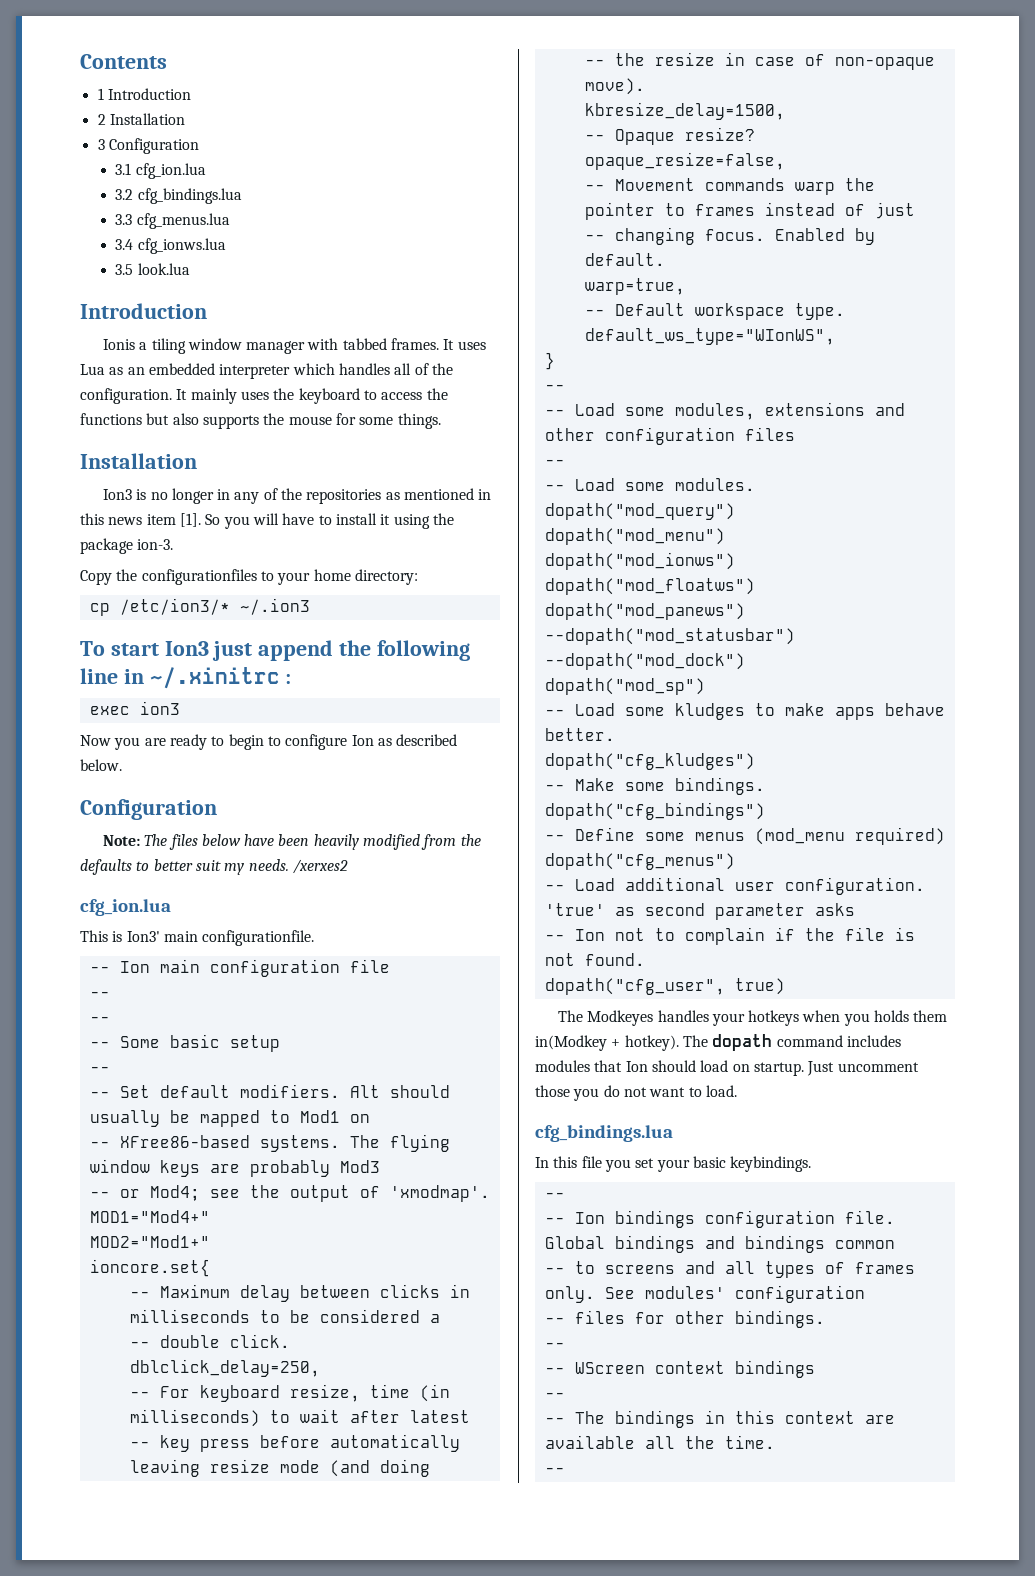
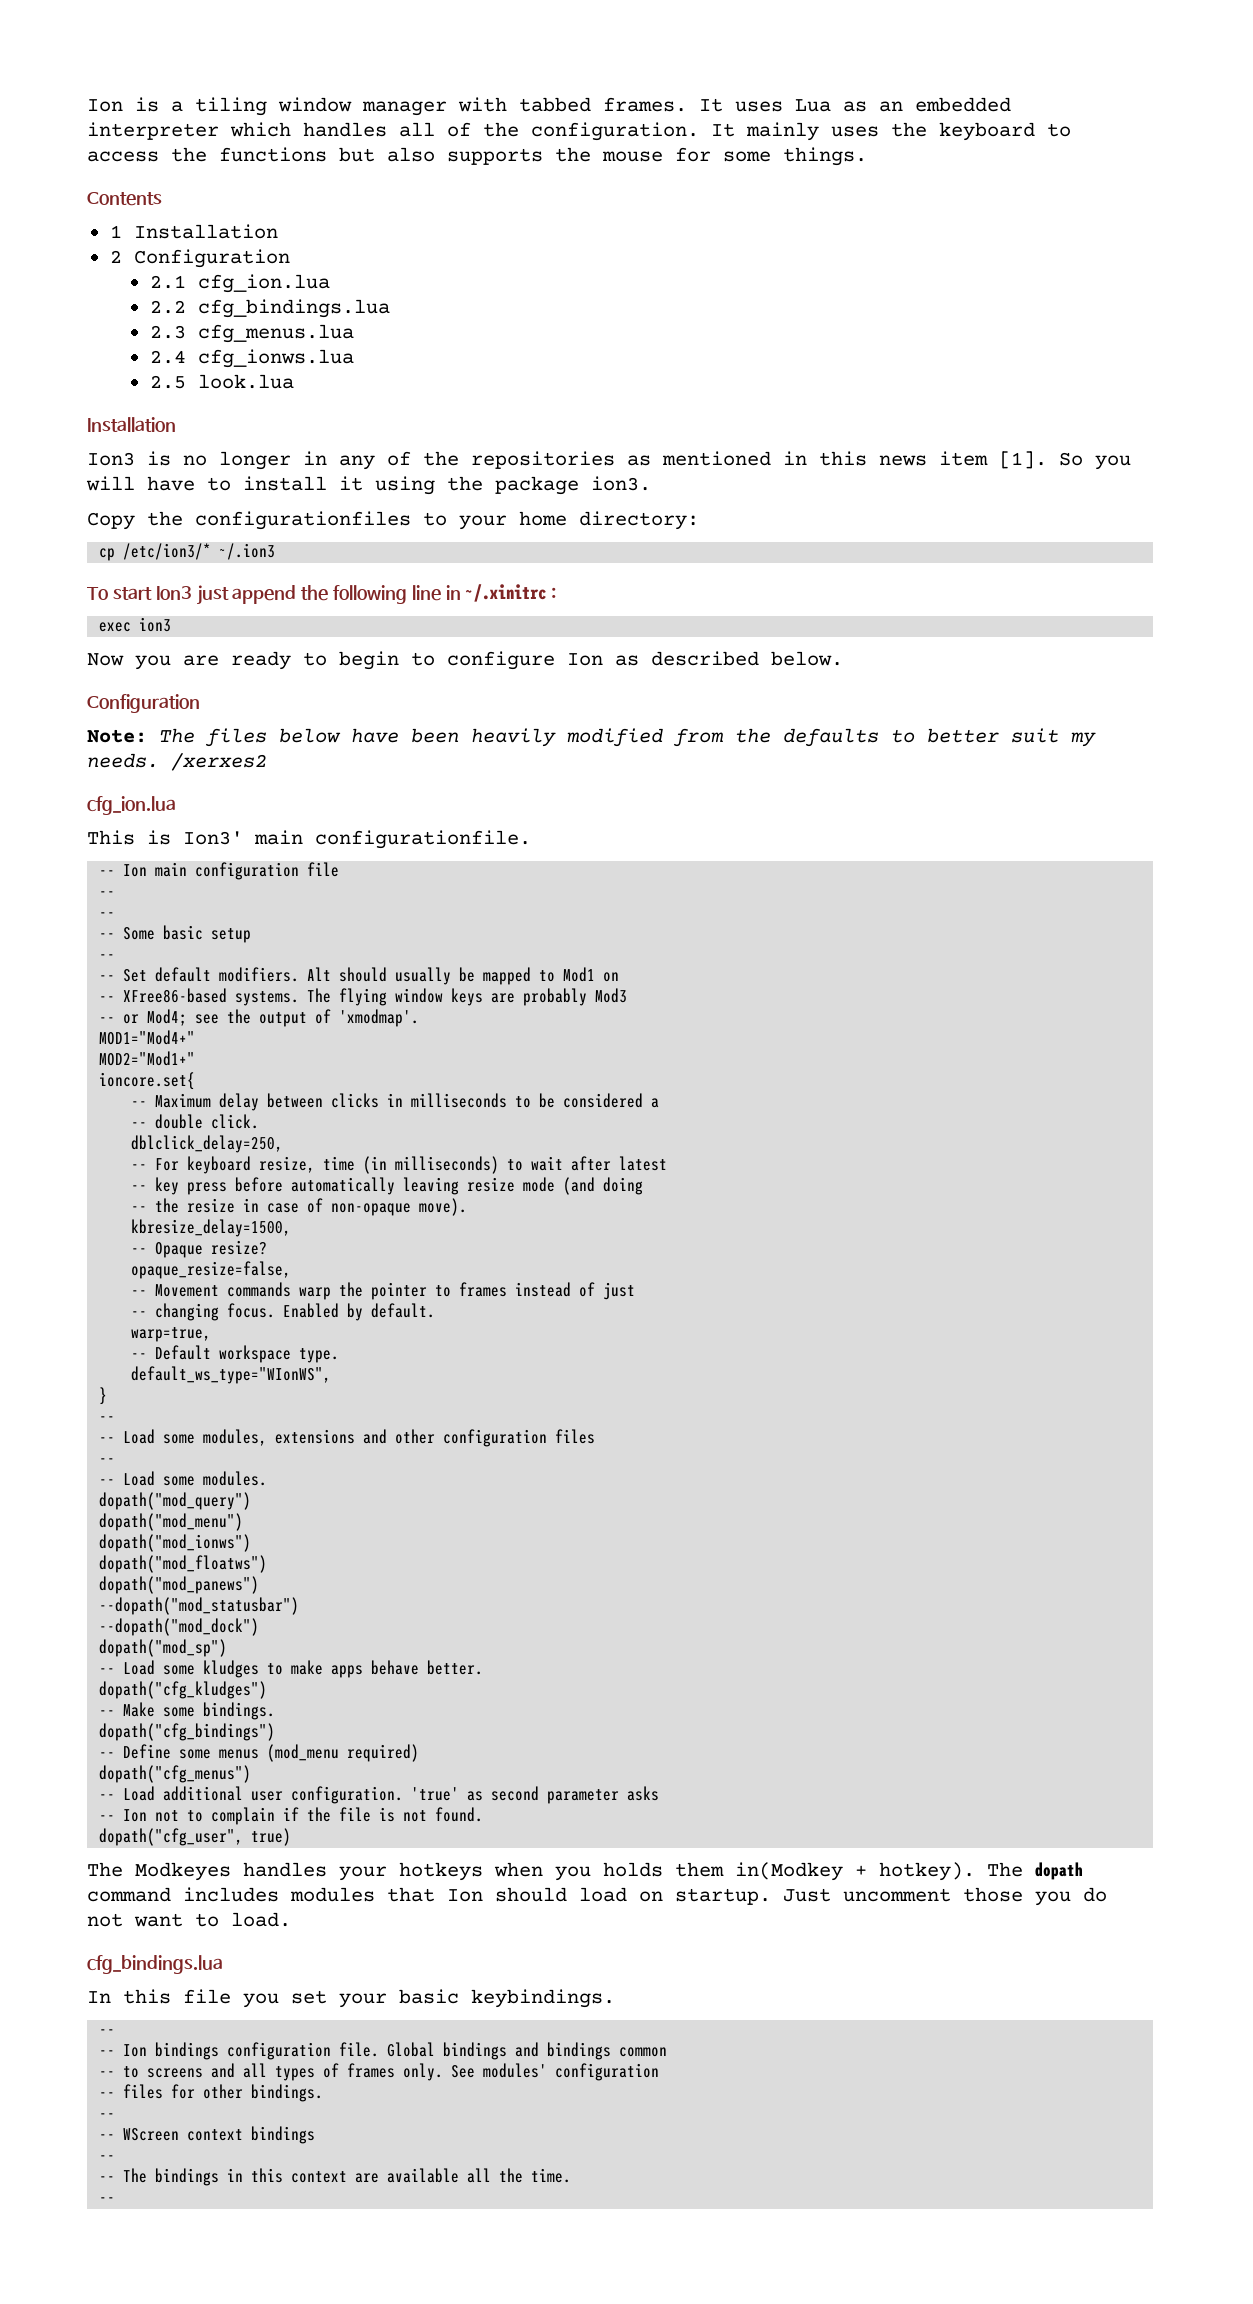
- Contents
- 1 Introduction
- 2 Installation
- 3 Configuration
- 3.1 cfg_ion.lua
- 3.2 cfg_bindings.lua
- 3.3 cfg_menus.lua
- 3.4 cfg_ionws.lua
- 3.5 look.lua
- Introduction
- Ionis a tiling window manager with tabbed frames.
+ Ion is a tiling window manager with tabbed frames.
+ Contents
+ 1 Installation
+ 2 Configuration
+ 2.1 cfg_ion.lua
+ 2.2 cfg_bindings.lua
+ 2.3 cfg_menus.lua
+ 2.4 cfg_ionws.lua
+ 2.5 look.lua
- So you will have to install it using the package ion-3.
+ So you will have to install it using the package ion3.

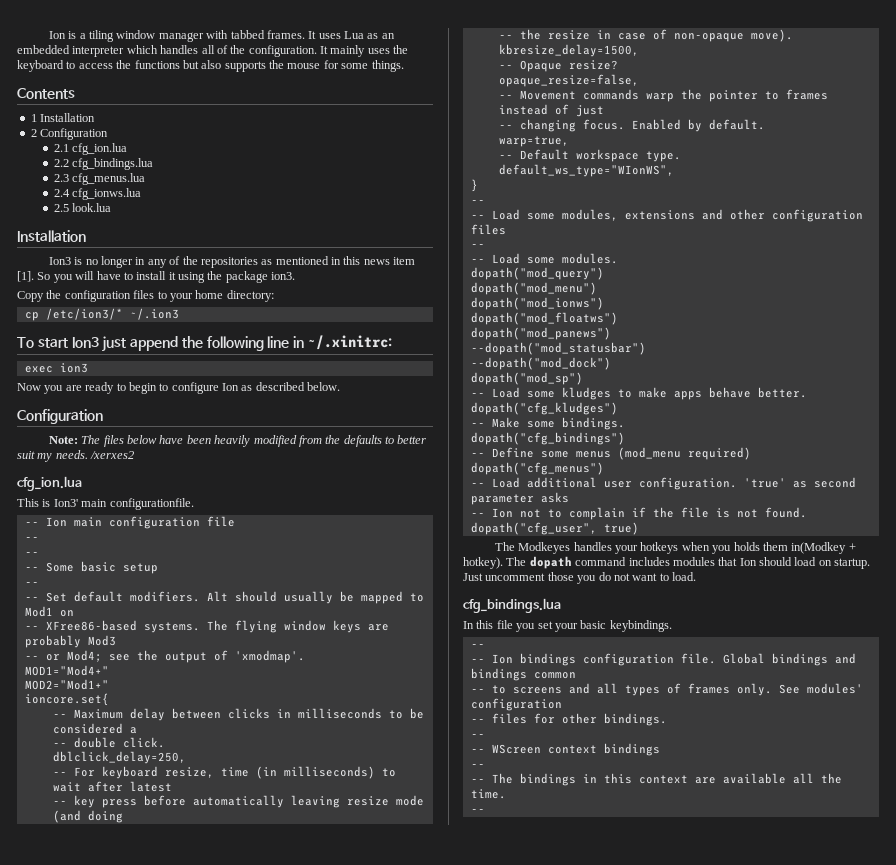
- Copy the configurationfiles to your home directory:
+ Copy the configuration files to your home directory:
- To start Ion3 just append the following line in ~/.xinitrc :
+ To start Ion3 just append the following line in ~/.xinitrc:

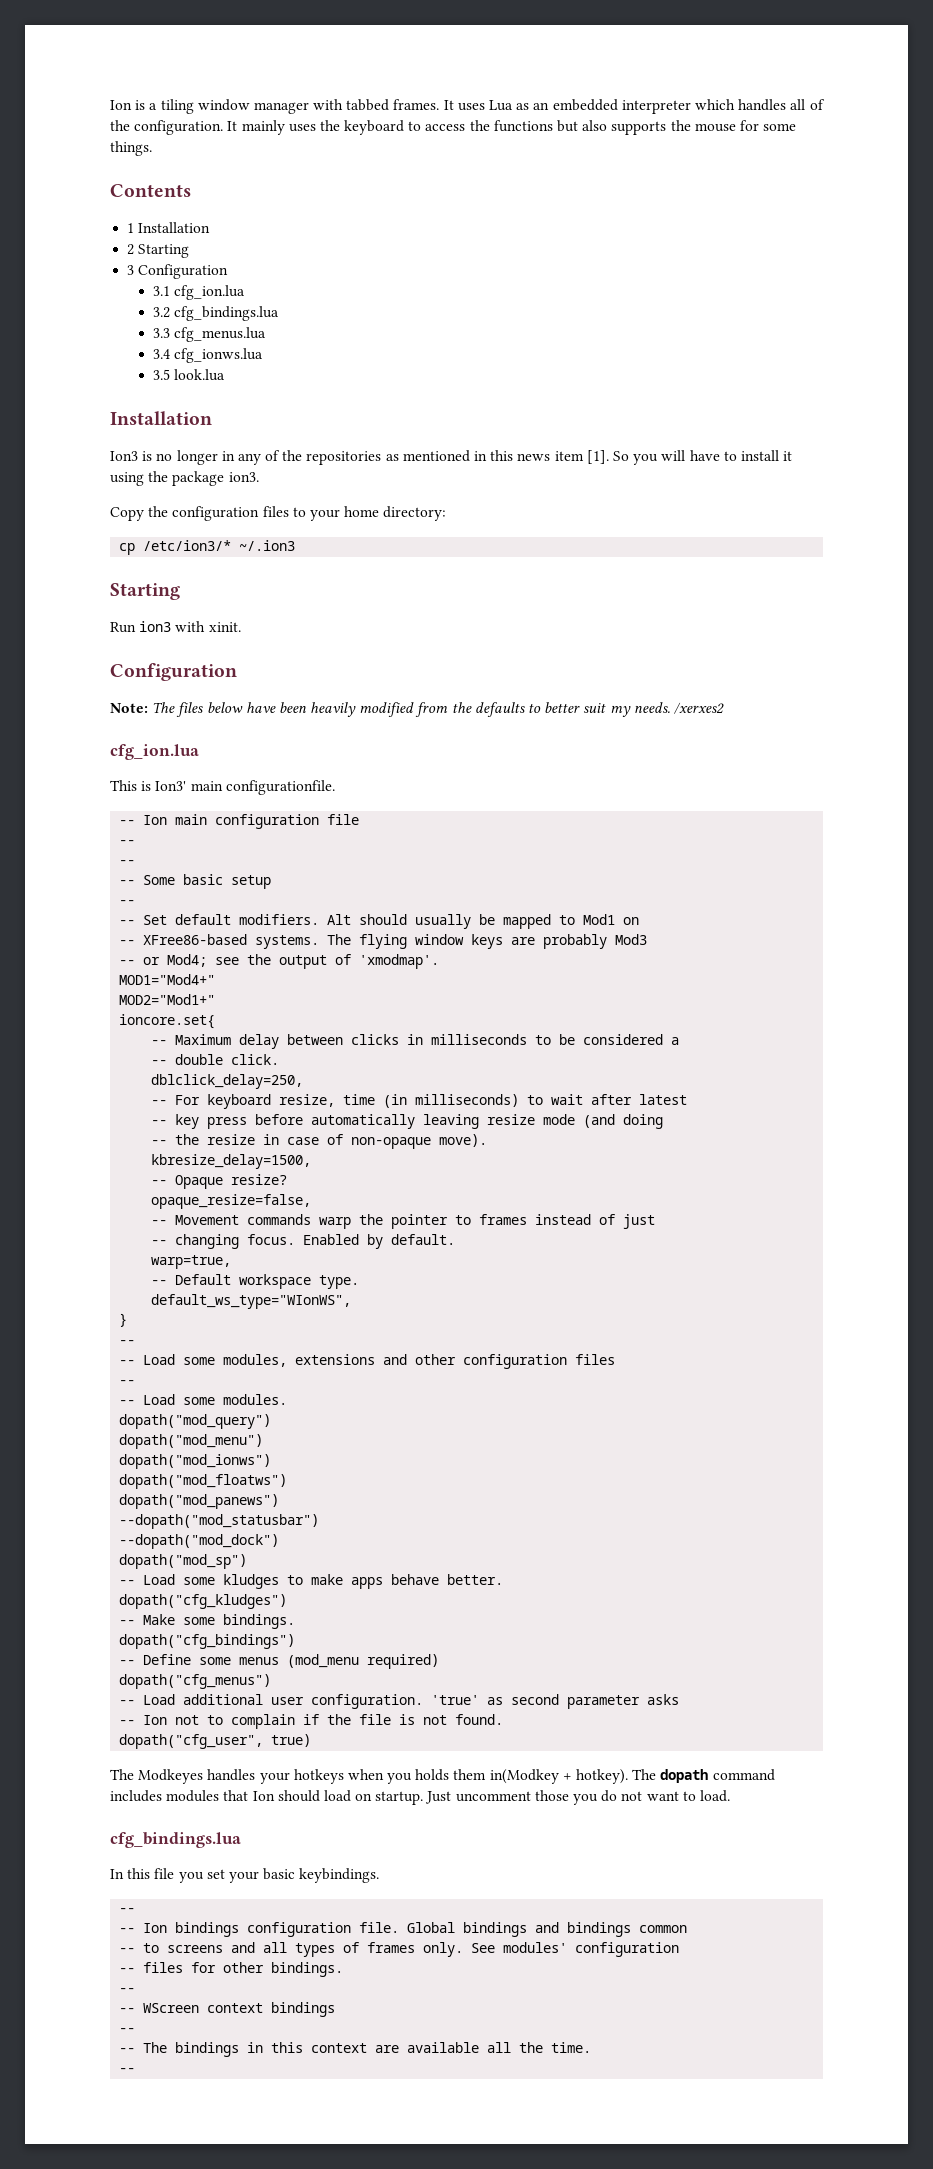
- 2 Configuration
- 2.1 cfg_ion.lua
- 2.2 cfg_bindings.lua
- 2.3 cfg_menus.lua
+ 2 Starting
+ 3 Configuration
+ 3.1 cfg_ion.lua
+ 3.2 cfg_bindings.lua
+ 3.3 cfg_menus.lua
- 2.4 cfg_ionws.lua
+ 3.4 cfg_ionws.lua
- 2.5 look.lua
+ 3.5 look.lua
  cp /etc/ion3/* ~/.ion3
- To start Ion3 just append the following line in ~/.xinitrc:
- exec ion3
- Now you are ready to begin to configure Ion as described below.
+ Starting
+ Run ion3 with xinit.

